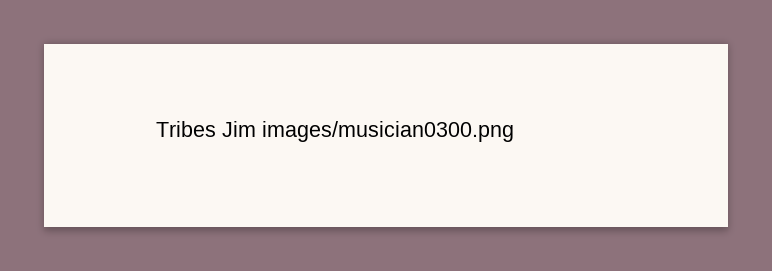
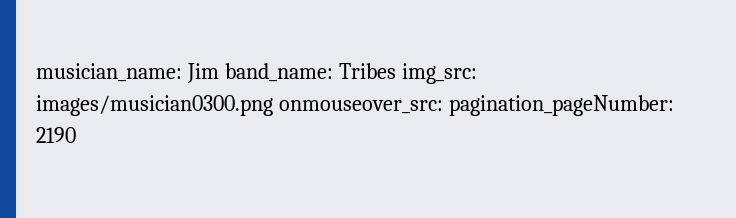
- Tribes Jim images/musician0300.png
+ musician_name: Jim band_name: Tribes img_src: images/musician0300.png onmouseover_src: pagination_pageNumber: 2190

